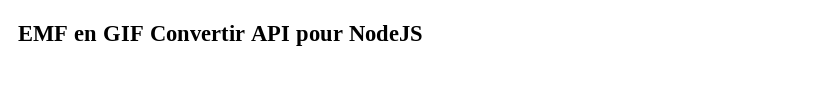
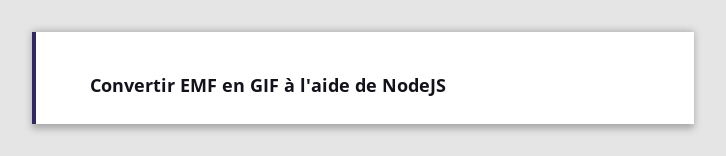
- EMF en GIF Convertir API pour NodeJS
+ Convertir EMF en GIF à l'aide de NodeJS

